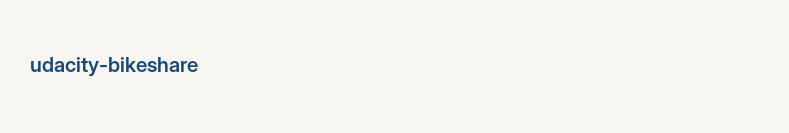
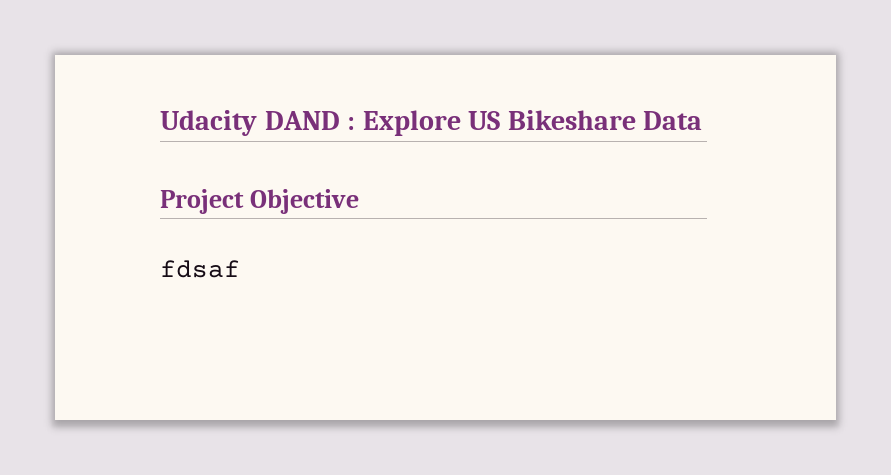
- udacity-bikeshare
+ Udacity DAND : Explore US Bikeshare Data
+ Project Objective
+ fdsaf

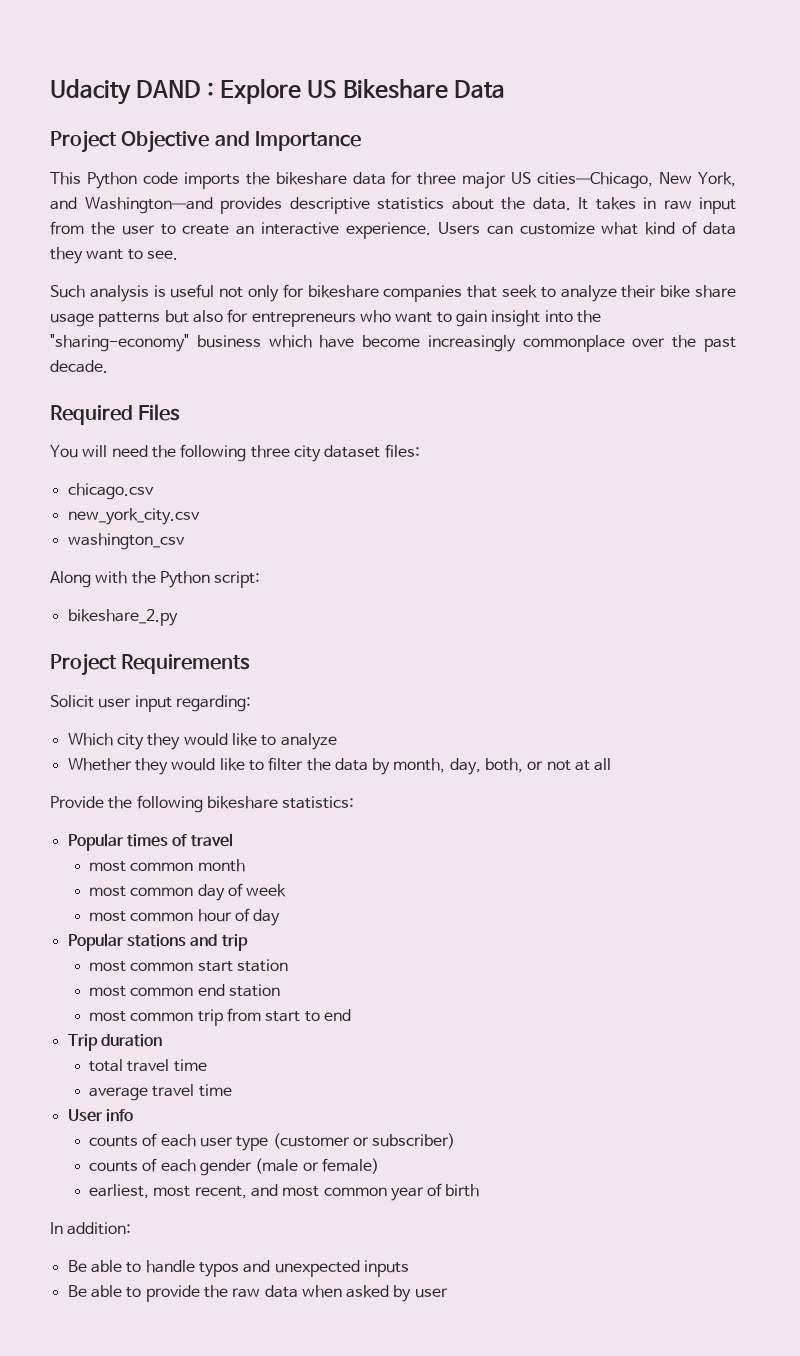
- Project Objective
- fdsaf
+ Project Objective and Importance
+ This Python code imports the bikeshare data for three major US cities—Chicago, New York, and Washington—and provides descriptive statistics about the data. It takes in raw input from the user to create an interactive experience. Users can customize what kind of data they want to see.
+ Such analysis is useful not only for bikeshare companies that seek to analyze their bike share usage patterns but also for entrepreneurs who want to gain insight into the "sharing-economy" business which have become increasingly commonplace over the past decade.
+ Required Files
+ You will need the following three city dataset files:
+ chicago.csv
+ new_york_city.csv
+ washington_csv
+ Along with the Python script:
+ bikeshare_2.py
+ Project Requirements
+ Solicit user input regarding:
+ Which city they would like to analyze
+ Whether they would like to filter the data by month, day, both, or not at all
+ Provide the following bikeshare statistics:
+ Popular times of travel
+ most common month
+ most common day of week
+ most common hour of day
+ Popular stations and trip
+ most common start station
+ most common end station
+ most common trip from start to end
+ Trip duration
+ total travel time
+ average travel time
+ User info
+ counts of each user type (customer or subscriber)
+ counts of each gender (male or female)
+ earliest, most recent, and most common year of birth
+ In addition:
+ Be able to handle typos and unexpected inputs
+ Be able to provide the raw data when asked by user

